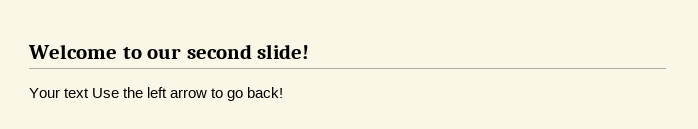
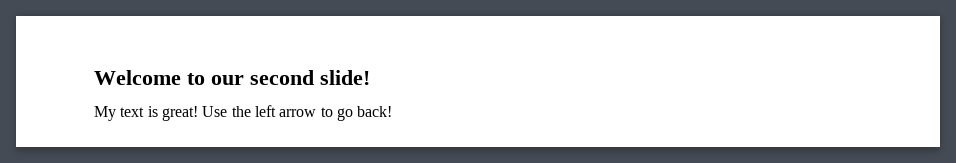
- Your text Use the left arrow to go back!
+ My text is great! Use the left arrow to go back!

